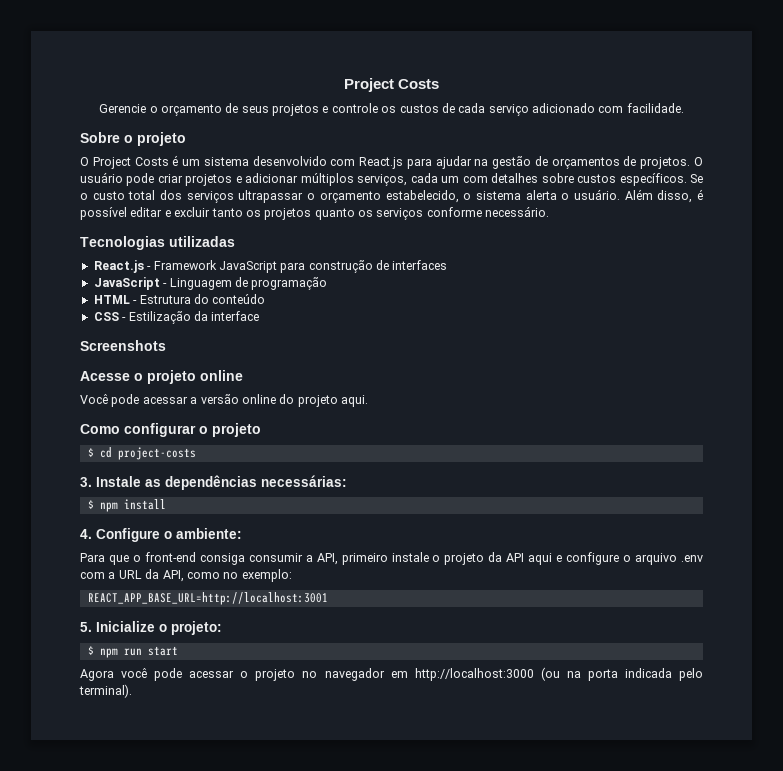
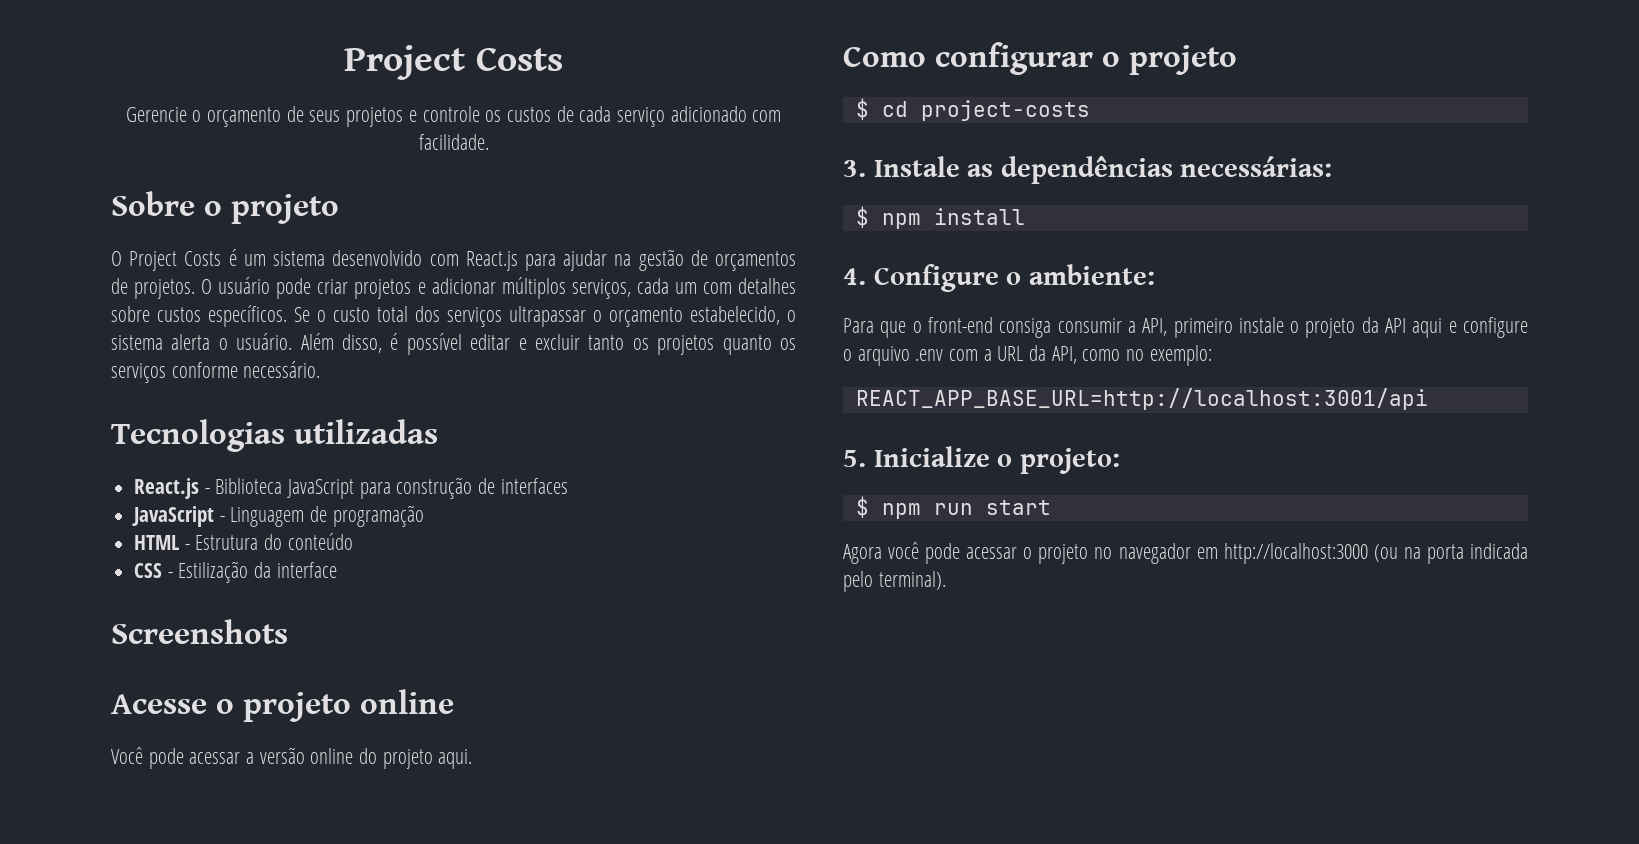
- React.js - Framework JavaScript para construção de interfaces
+ React.js - Biblioteca JavaScript para construção de interfaces
- REACT_APP_BASE_URL=http://localhost:3001
+ REACT_APP_BASE_URL=http://localhost:3001/api

